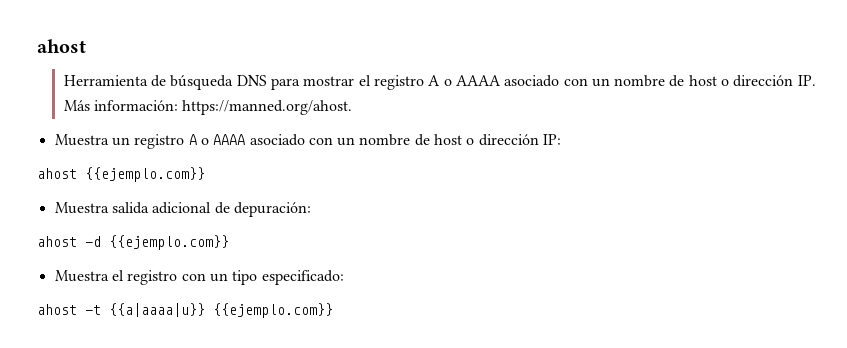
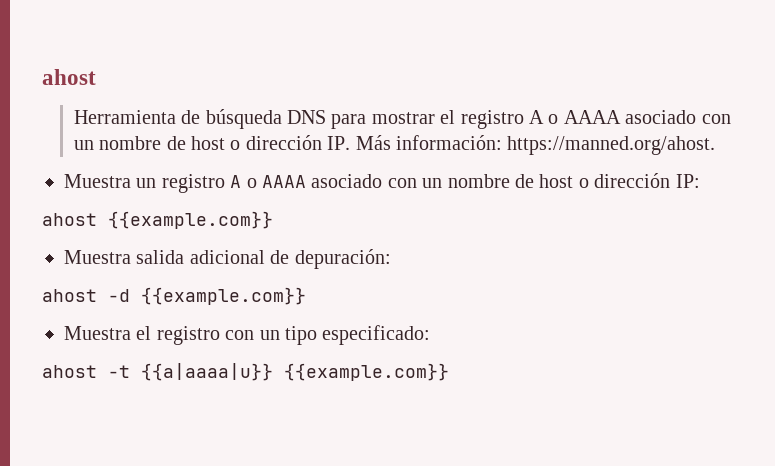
- ahost {{ejemplo.com}}
+ ahost {{example.com}}
- ahost -d {{ejemplo.com}}
+ ahost -d {{example.com}}
- ahost -t {{a|aaaa|u}} {{ejemplo.com}}
+ ahost -t {{a|aaaa|u}} {{example.com}}

